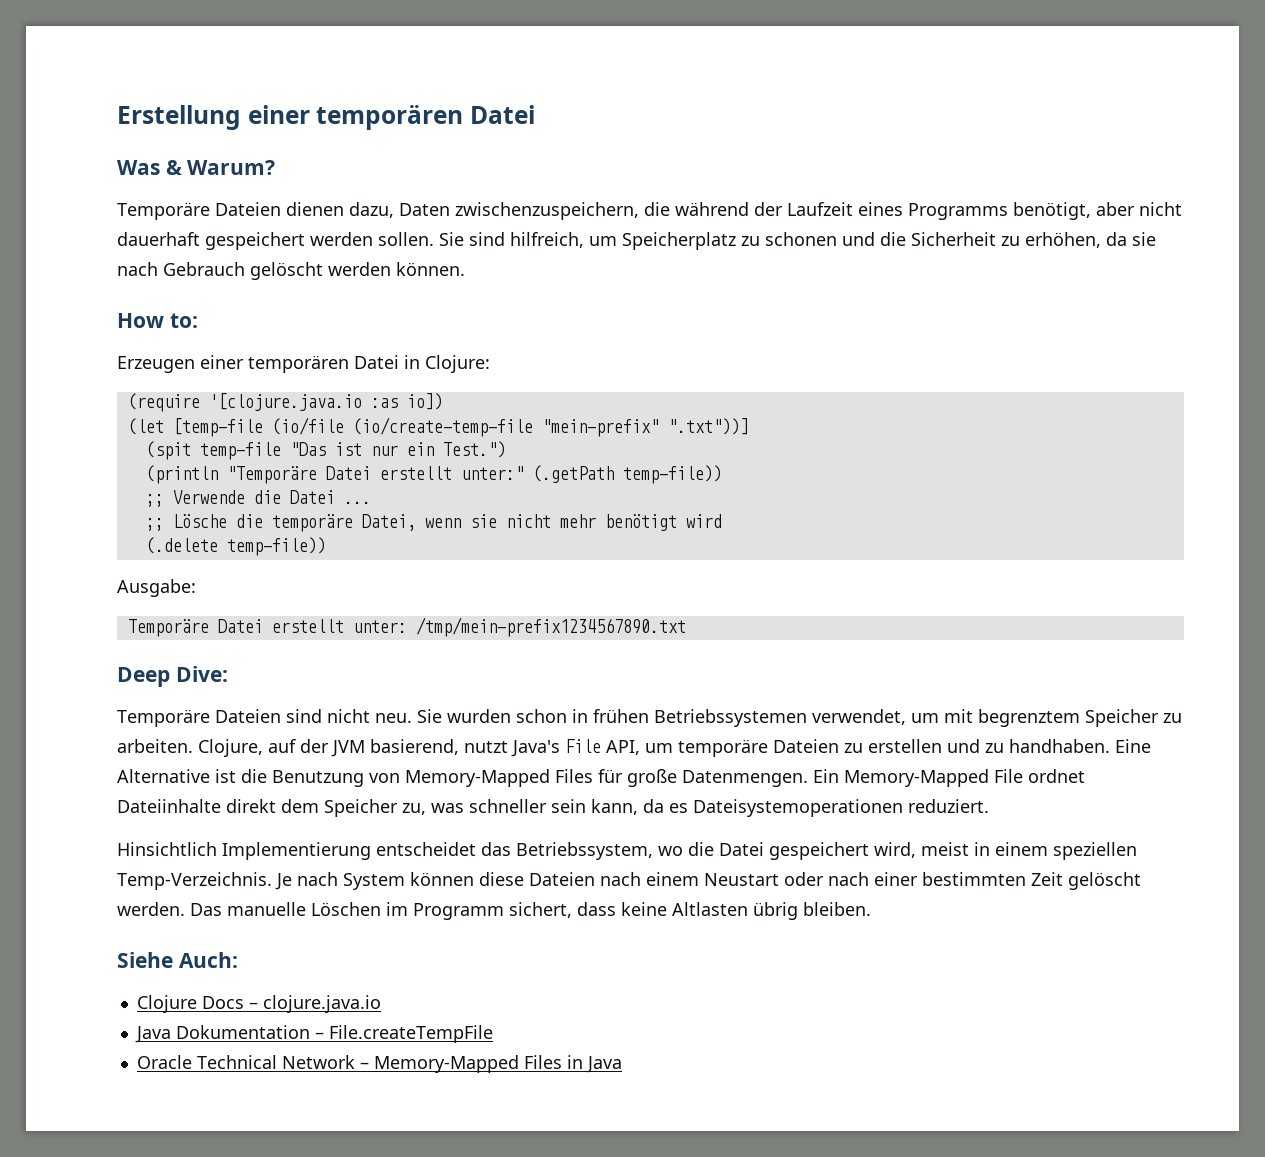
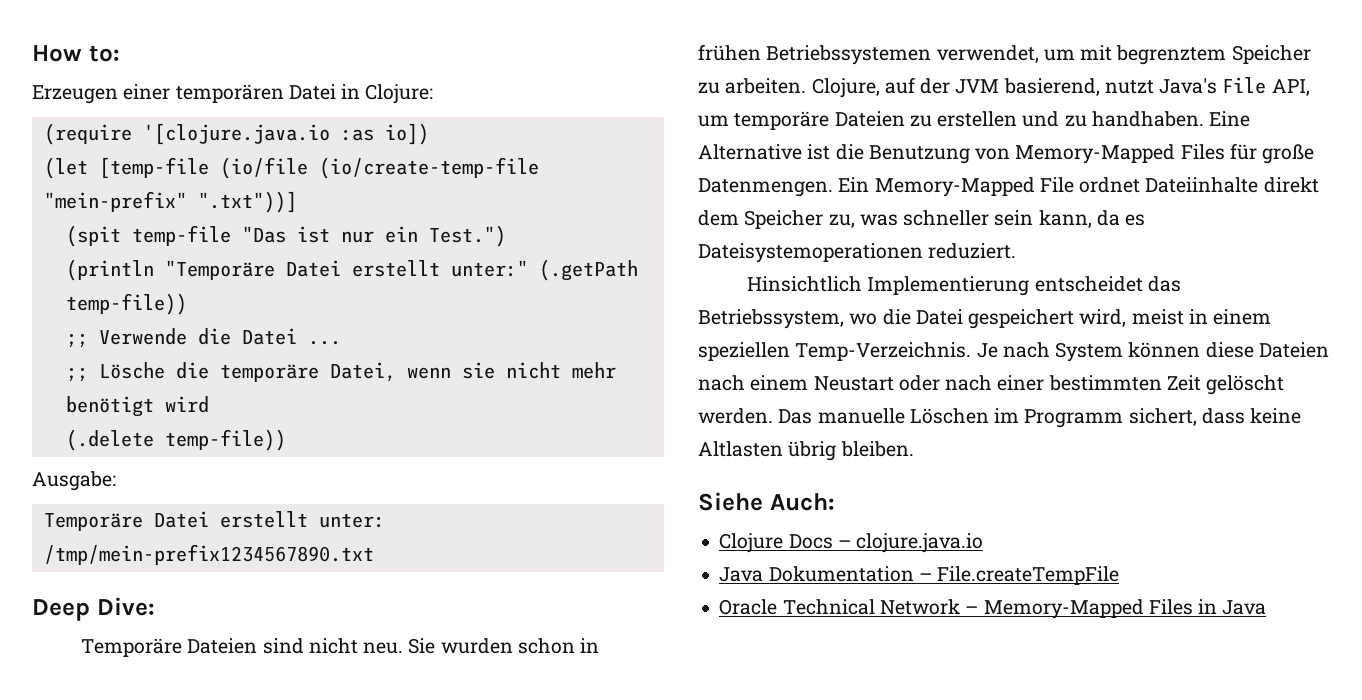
- Erstellung einer temporären Datei
- Was & Warum?
- Temporäre Dateien dienen dazu, Daten zwischenzuspeichern, die während der Laufzeit eines Programms benötigt, aber nicht dauerhaft gespeichert werden sollen. Sie sind hilfreich, um Speicherplatz zu schonen und die Sicherheit zu erhöhen, da sie nach Gebrauch gelöscht werden können.

